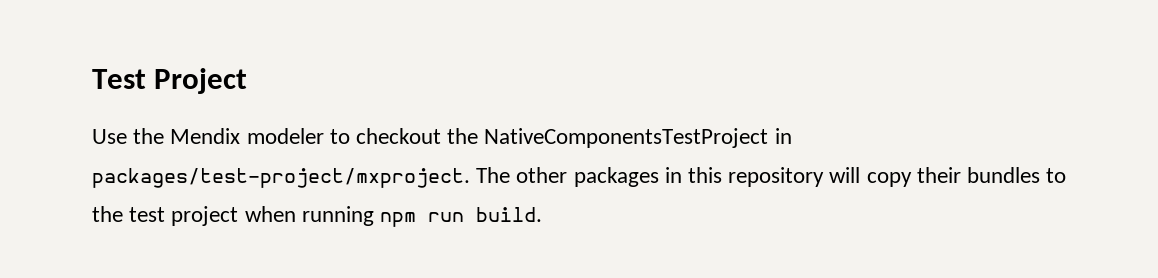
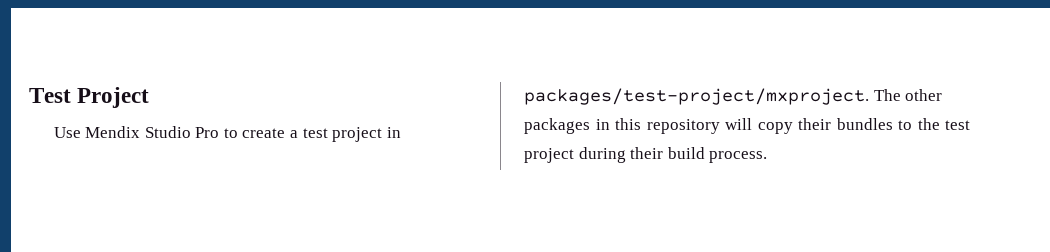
- Use the Mendix modeler to checkout the NativeComponentsTestProject in packages/test-project/mxproject.
+ Use Mendix Studio Pro to create a test project in packages/test-project/mxproject.
- The other packages in this repository will copy their bundles to the test project when running npm run build.
+ The other packages in this repository will copy their bundles to the test project during their build process.

